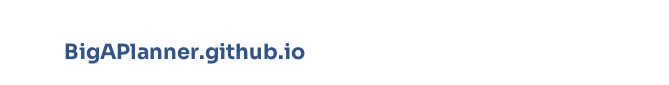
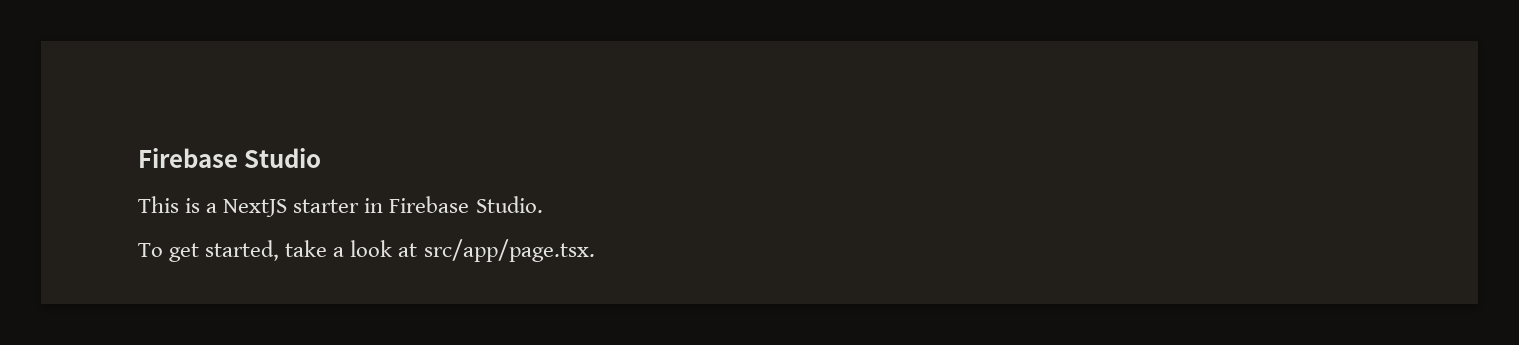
- BigAPlanner.github.io
+ Firebase Studio
+ This is a NextJS starter in Firebase Studio.
+ To get started, take a look at src/app/page.tsx.

